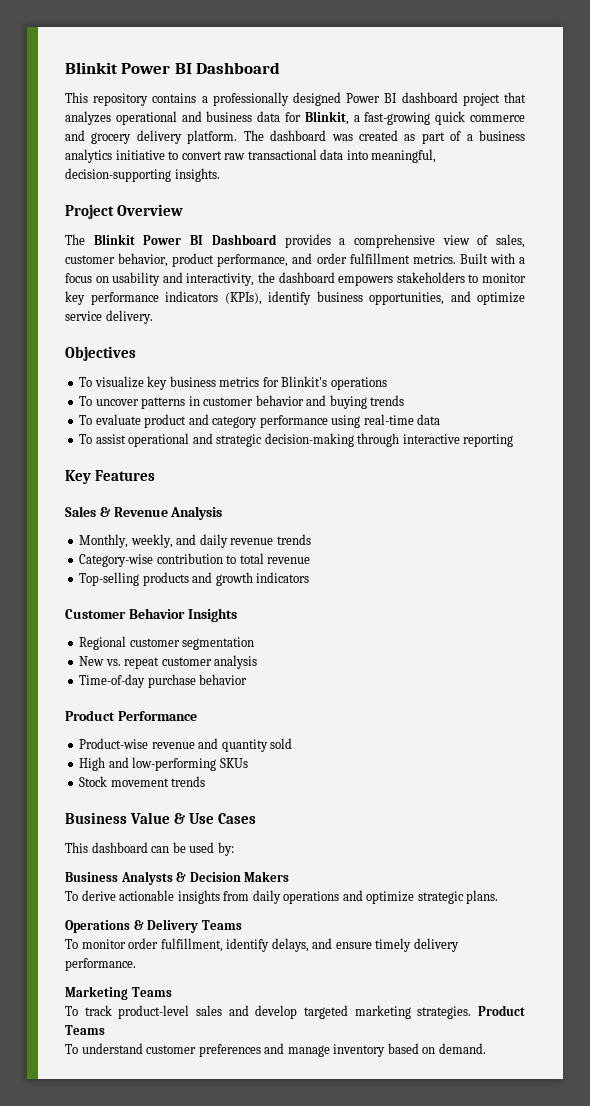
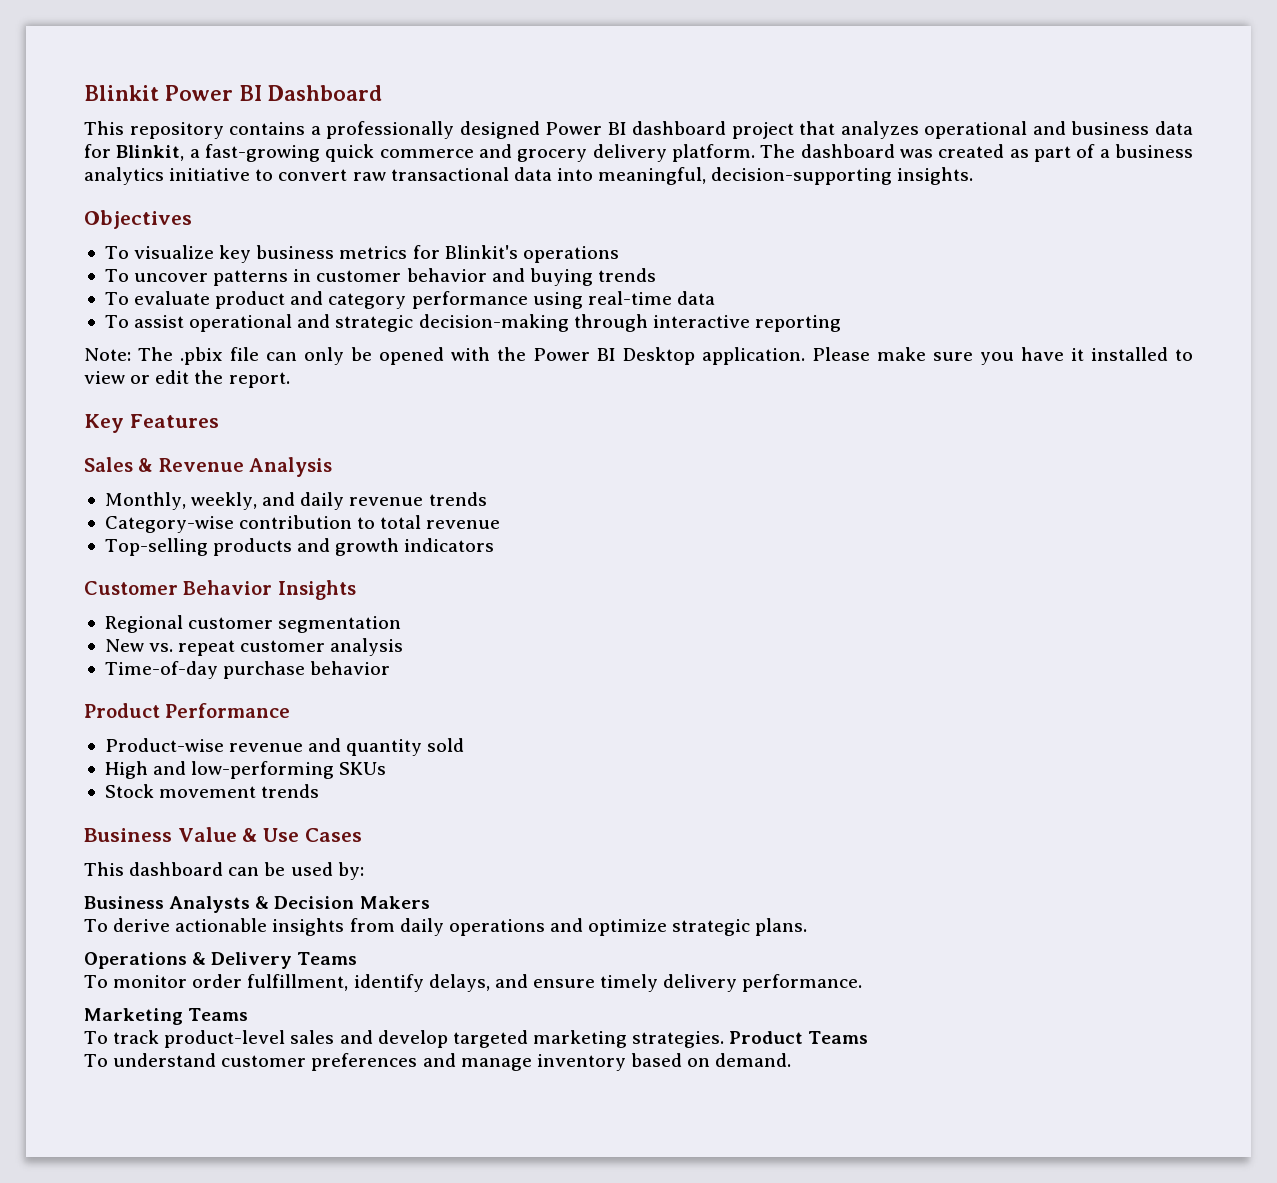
- Project Overview
- The Blinkit Power BI Dashboard provides a comprehensive view of sales, customer behavior, product performance, and order fulfillment metrics. Built with a focus on usability and interactivity, the dashboard empowers stakeholders to monitor key performance indicators (KPIs), identify business opportunities, and optimize service delivery.
+ Note: The .pbix file can only be opened with the Power BI Desktop application. Please make sure you have it installed to view or edit the report.

